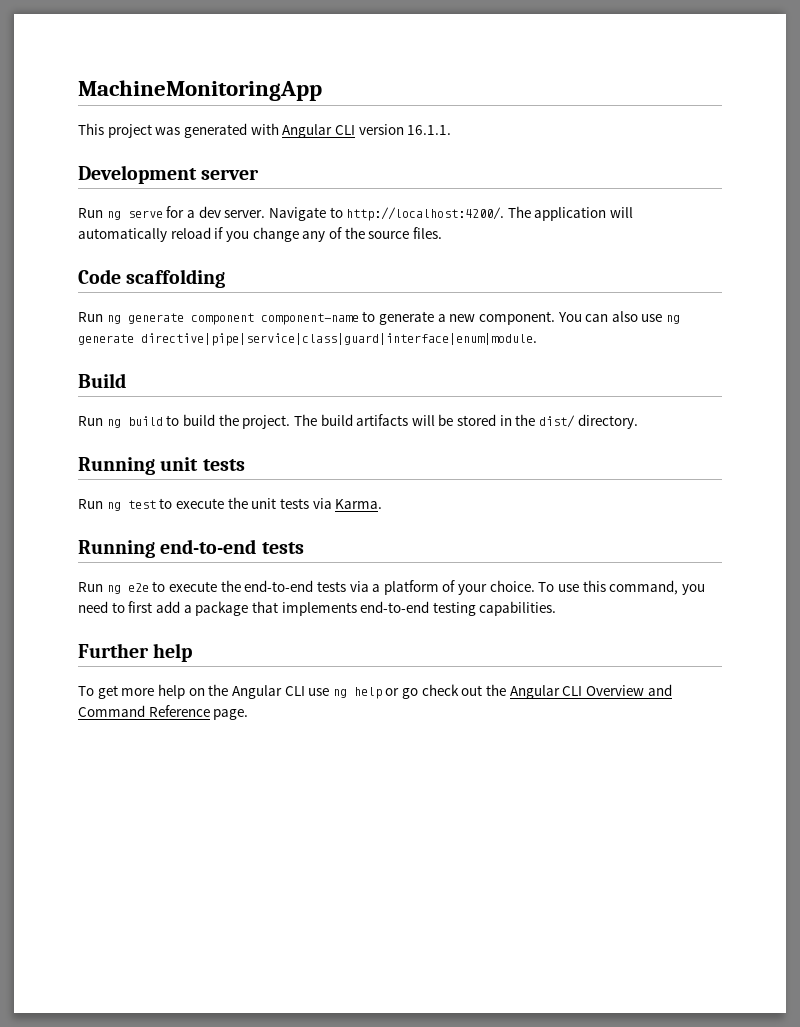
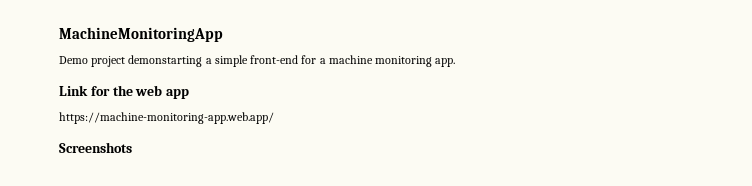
- This project was generated with Angular CLI version 16.1.1.
- Development server
- Run ng serve for a dev server. Navigate to http://localhost:4200/. The application will automatically reload if you change any of the source files.
- Code scaffolding
- Run ng generate component component-name to generate a new component. You can also use ng generate directive|pipe|service|class|guard|interface|enum|module.
- Build
- Run ng build to build the project. The build artifacts will be stored in the dist/ directory.
- Running unit tests
- Run ng test to execute the unit tests via Karma.
- Running end-to-end tests
- Run ng e2e to execute the end-to-end tests via a platform of your choice. To use this command, you need to first add a package that implements end-to-end testing capabilities.
- Further help
- To get more help on the Angular CLI use ng help or go check out the Angular CLI Overview and Command Reference page.
+ Demo project demonstarting a simple front-end for a machine monitoring app.
+ Link for the web app
+ https://machine-monitoring-app.web.app/
+ Screenshots

